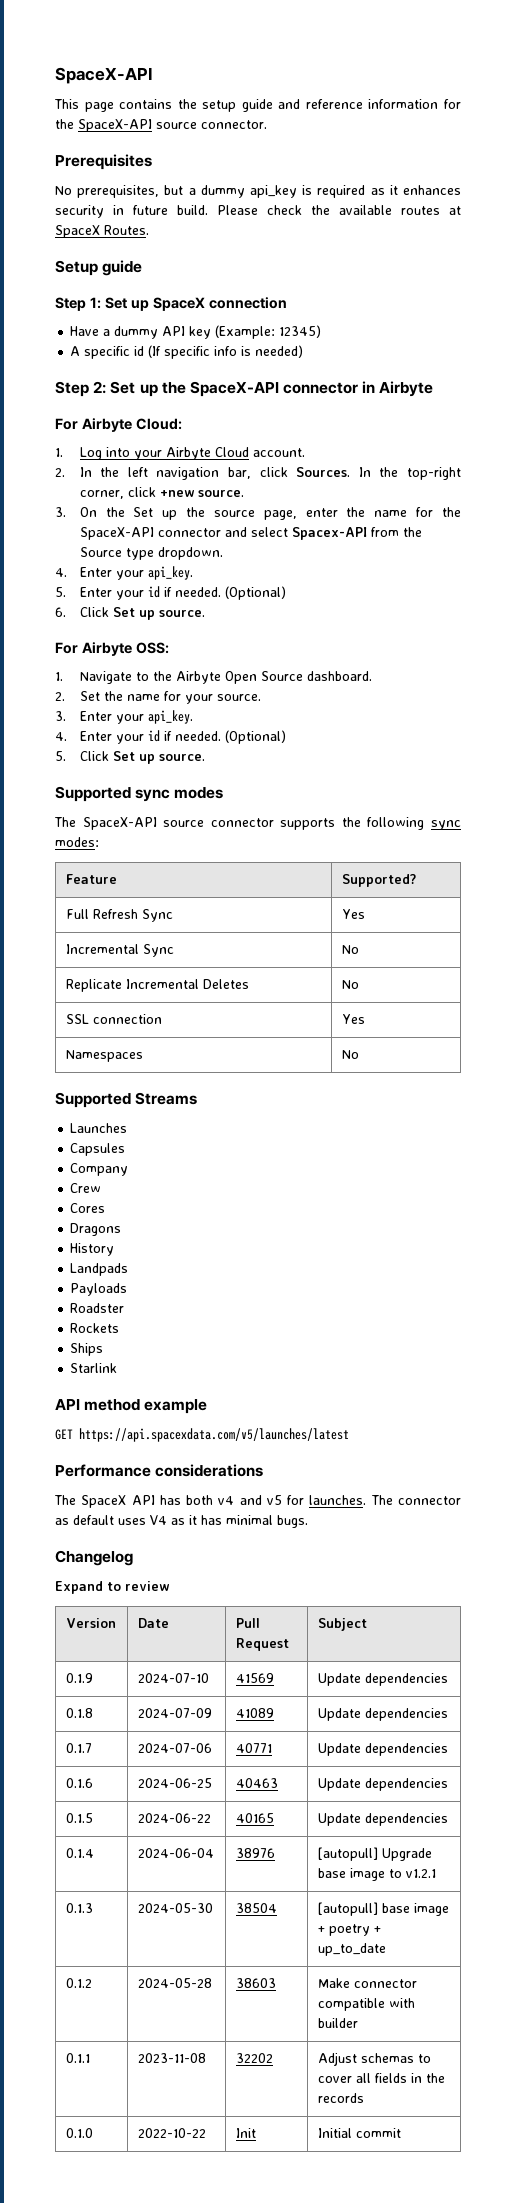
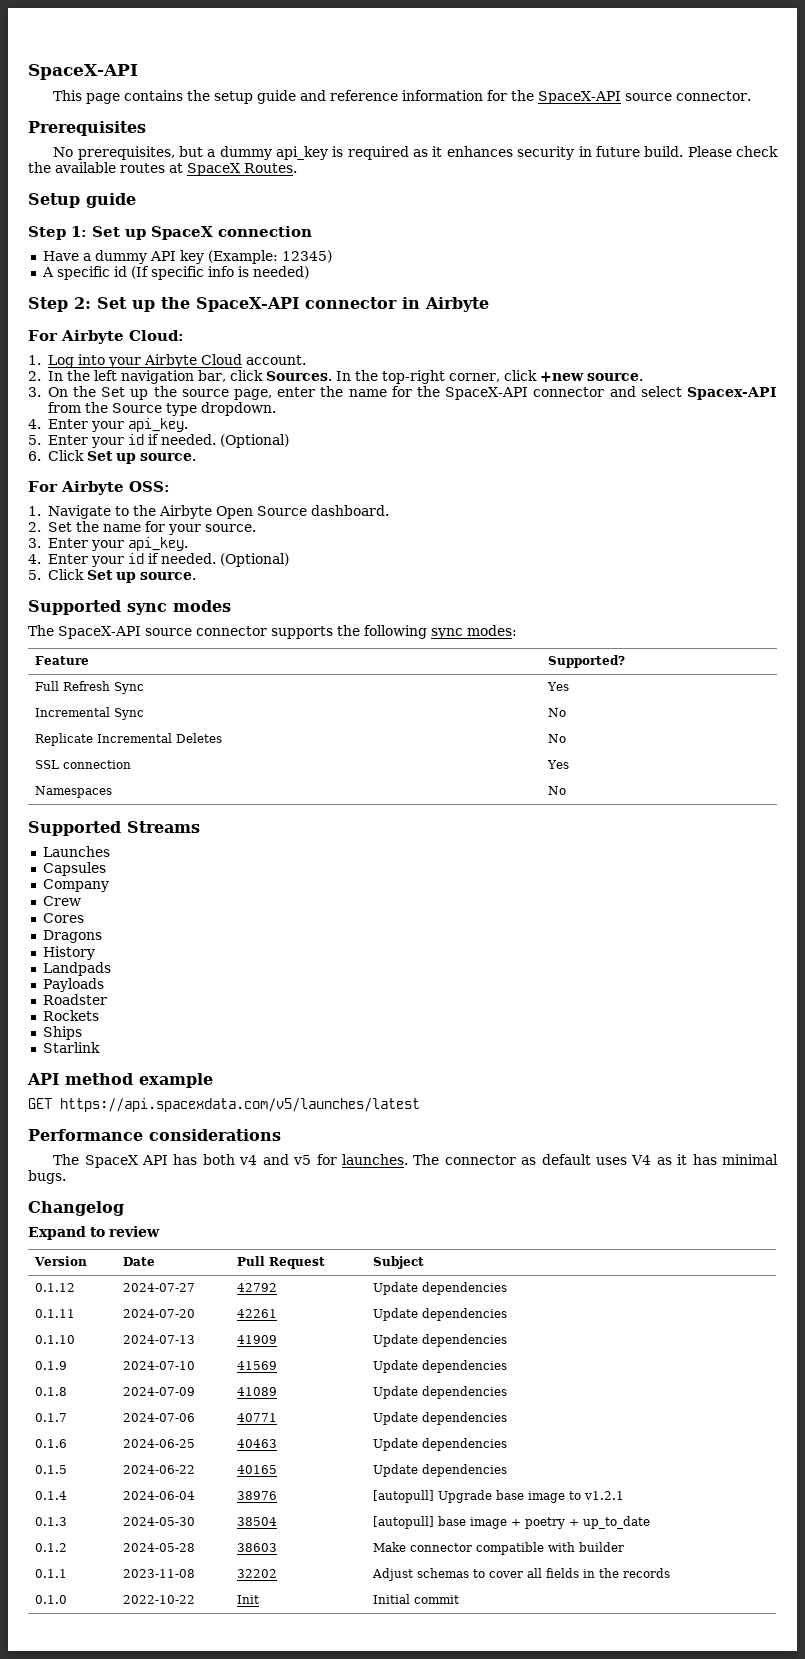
+ 0.1.12 | 2024-07-27 | 42792 | Update dependencies
+ 0.1.11 | 2024-07-20 | 42261 | Update dependencies
+ 0.1.10 | 2024-07-13 | 41909 | Update dependencies

